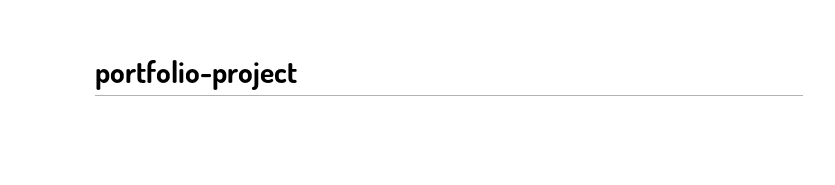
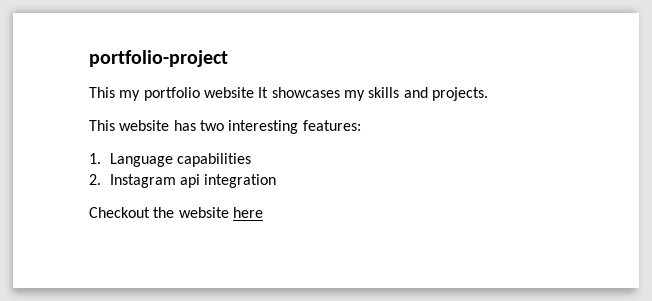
+ This my portfolio website It showcases my skills and projects.
+ This website has two interesting features:
+ 1. Language capabilities
+ 2. Instagram api integration
+ Checkout the website here

